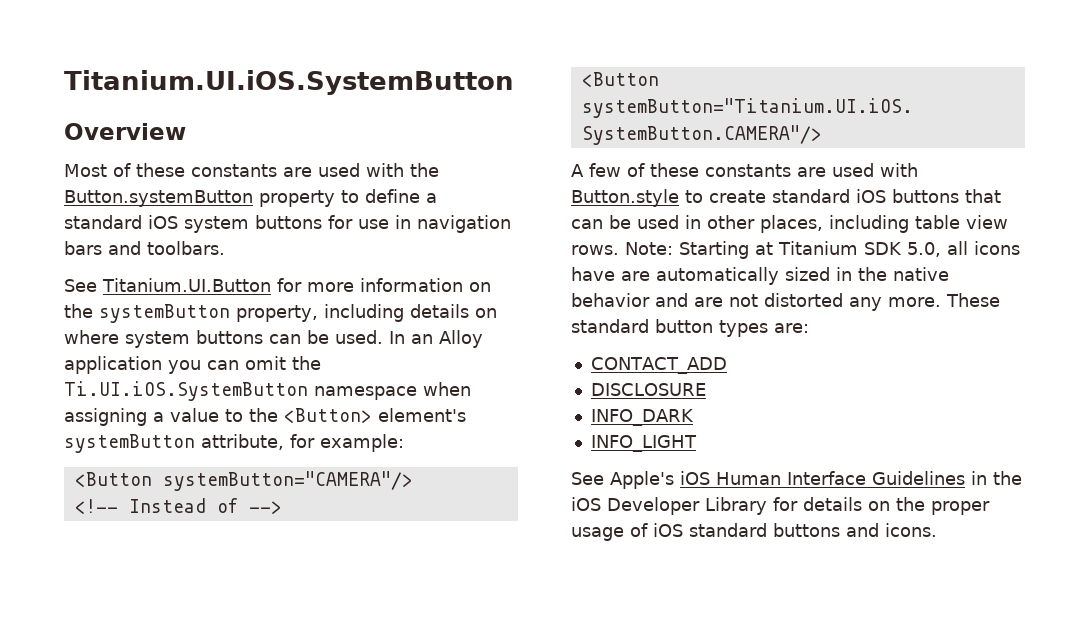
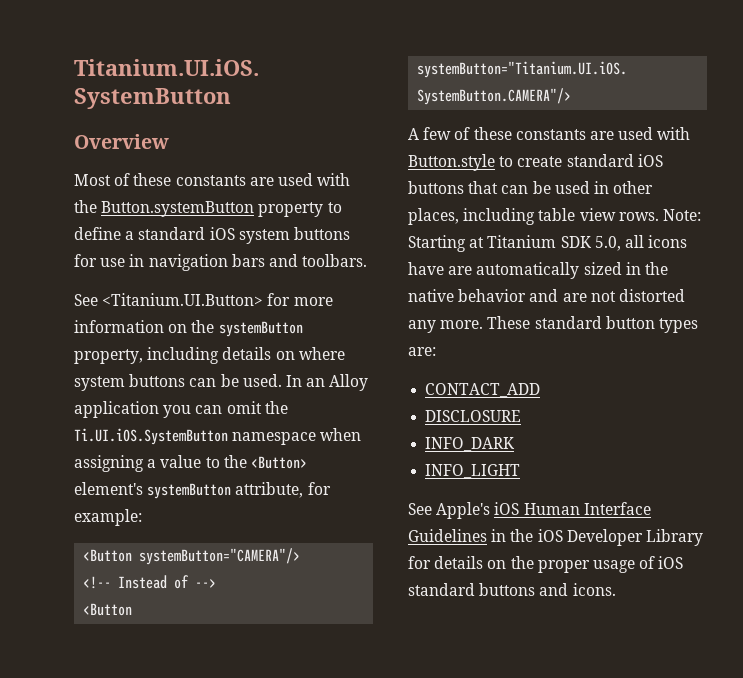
- See Titanium.UI.Button for more information on the systemButton property, including details on where system buttons can be used.
+ See <Titanium.UI.Button> for more information on the systemButton property, including details on where system buttons can be used.

